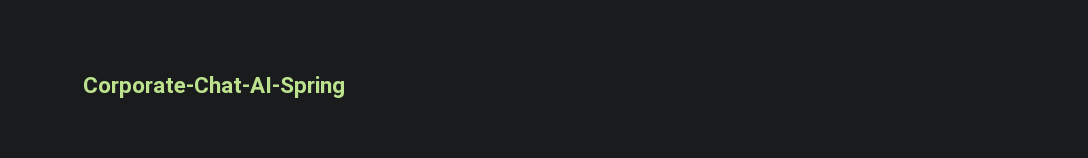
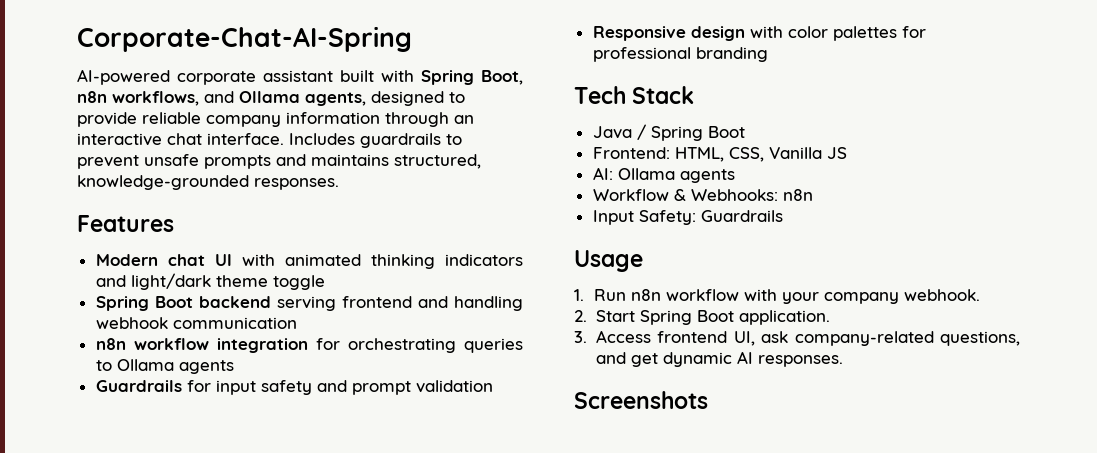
+ AI-powered corporate assistant built with Spring Boot, n8n workflows, and Ollama agents, designed to provide reliable company information through an interactive chat interface. Includes guardrails to prevent unsafe prompts and maintains structured, knowledge-grounded responses.
+ Features
+ Modern chat UI with animated thinking indicators and light/dark theme toggle
+ Spring Boot backend serving frontend and handling webhook communication
+ n8n workflow integration for orchestrating queries to Ollama agents
+ Guardrails for input safety and prompt validation
+ Responsive design with color palettes for professional branding
+ Tech Stack
+ Java / Spring Boot
+ Frontend: HTML, CSS, Vanilla JS
+ AI: Ollama agents
+ Workflow & Webhooks: n8n
+ Input Safety: Guardrails
+ Usage
+ 1. Run n8n workflow with your company webhook.
+ 2. Start Spring Boot application.
+ 3. Access frontend UI, ask company-related questions, and get dynamic AI responses.
+ Screenshots

